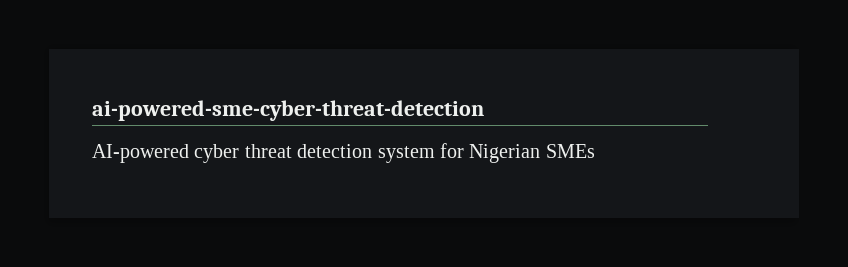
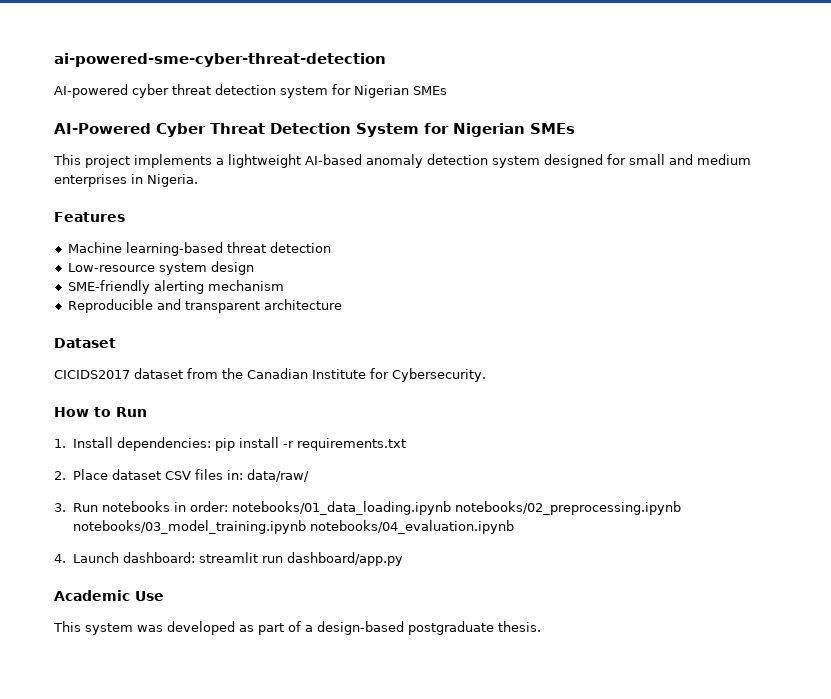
+ AI-Powered Cyber Threat Detection System for Nigerian SMEs
+ This project implements a lightweight AI-based anomaly detection system designed for small and medium enterprises in Nigeria.
+ Features
+ Machine learning-based threat detection
+ Low-resource system design
+ SME-friendly alerting mechanism
+ Reproducible and transparent architecture
+ Dataset
+ CICIDS2017 dataset from the Canadian Institute for Cybersecurity.
+ How to Run
+ 1. Install dependencies: pip install -r requirements.txt
+ 2. Place dataset CSV files in: data/raw/
+ 3. Run notebooks in order: notebooks/01_data_loading.ipynb notebooks/02_preprocessing.ipynb notebooks/03_model_training.ipynb notebooks/04_evaluation.ipynb
+ 4. Launch dashboard: streamlit run dashboard/app.py
+ Academic Use
+ This system was developed as part of a design-based postgraduate thesis.

